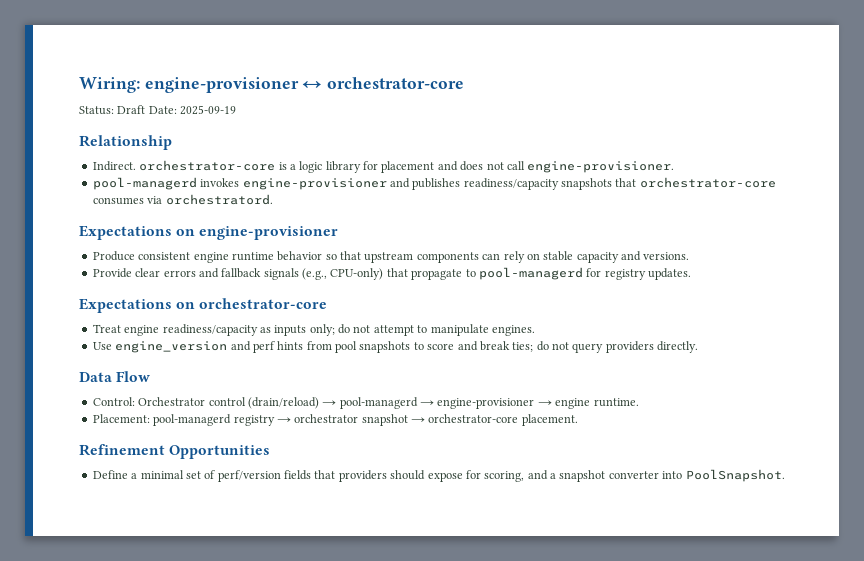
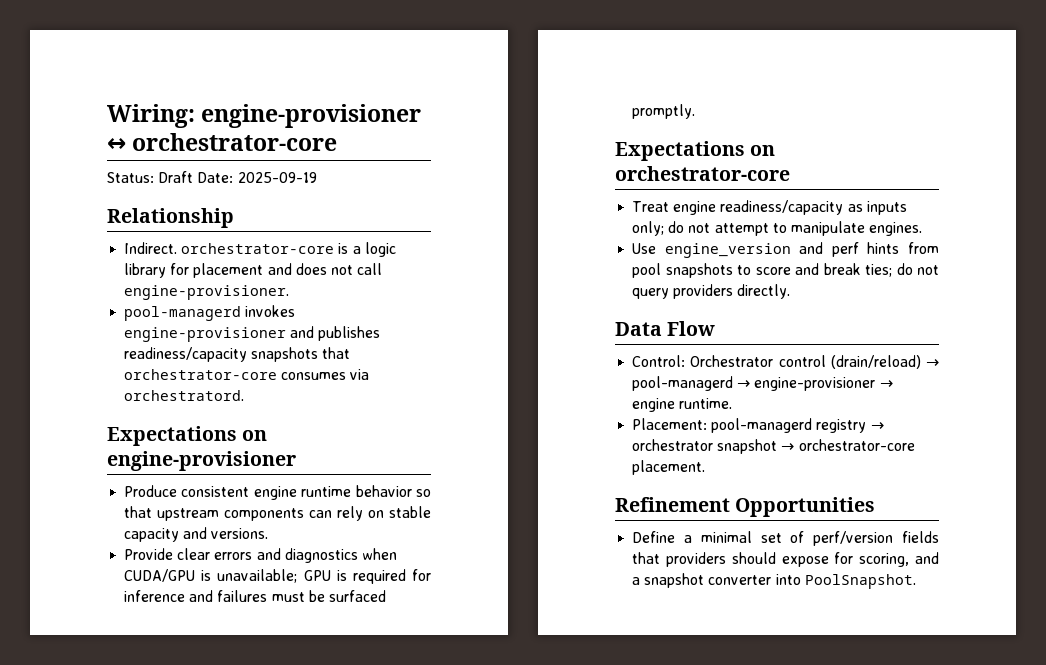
- Provide clear errors and fallback signals (e.g., CPU-only) that propagate to pool-managerd for registry updates.
+ Provide clear errors and diagnostics when CUDA/GPU is unavailable; GPU is required for inference and failures must be surfaced promptly.

